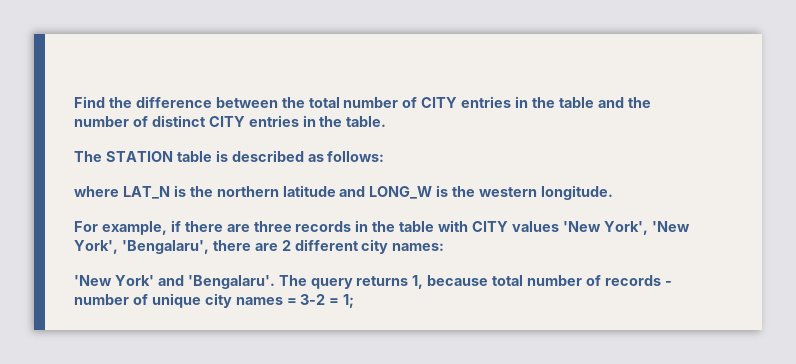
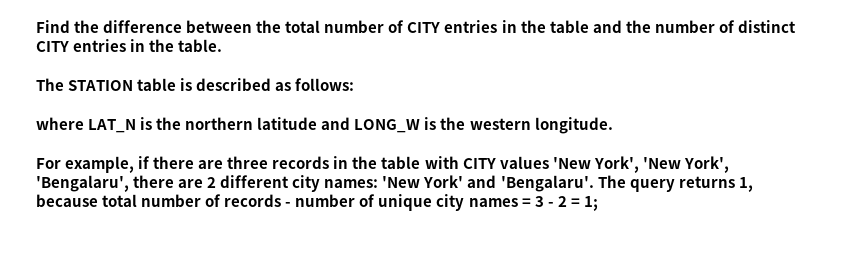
- For example, if there are three records in the table with CITY values 'New York', 'New York', 'Bengalaru', there are 2 different city names:
- 'New York' and 'Bengalaru'.
+ For example, if there are three records in the table with CITY values 'New York', 'New York', 'Bengalaru', there are 2 different city names: 'New York' and 'Bengalaru'.
- The query returns 1, because total number of records - number of unique city names = 3-2 = 1;
+ The query returns 1, because total number of records - number of unique city names = 3 - 2 = 1;

